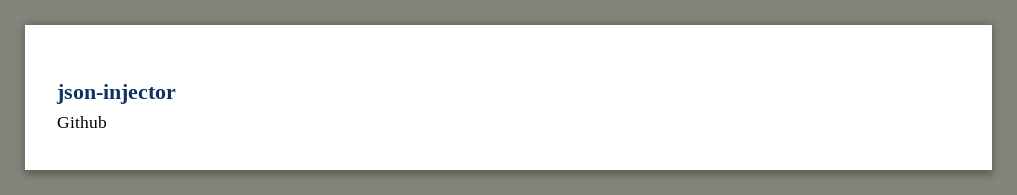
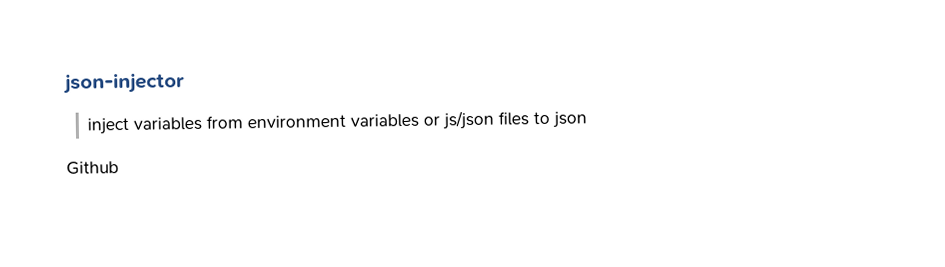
+ inject variables from environment variables or js/json files to json

